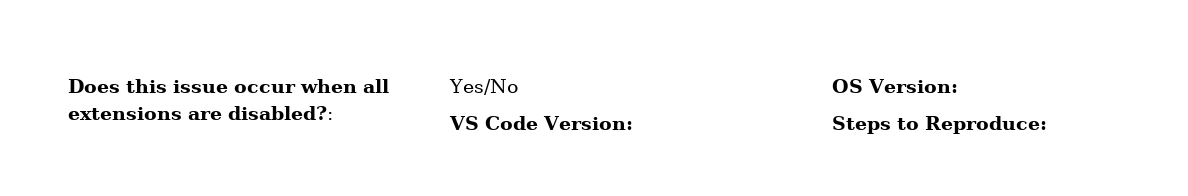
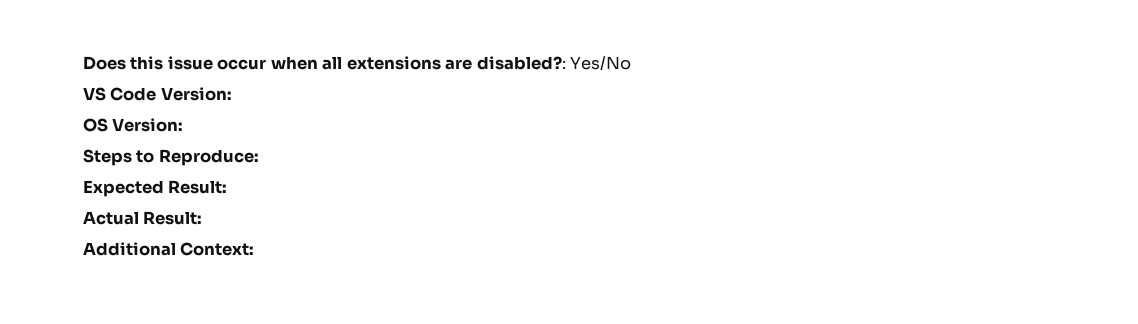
+ Expected Result:
+ Actual Result:
+ Additional Context:

